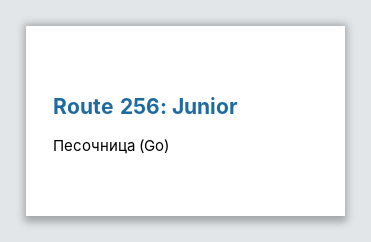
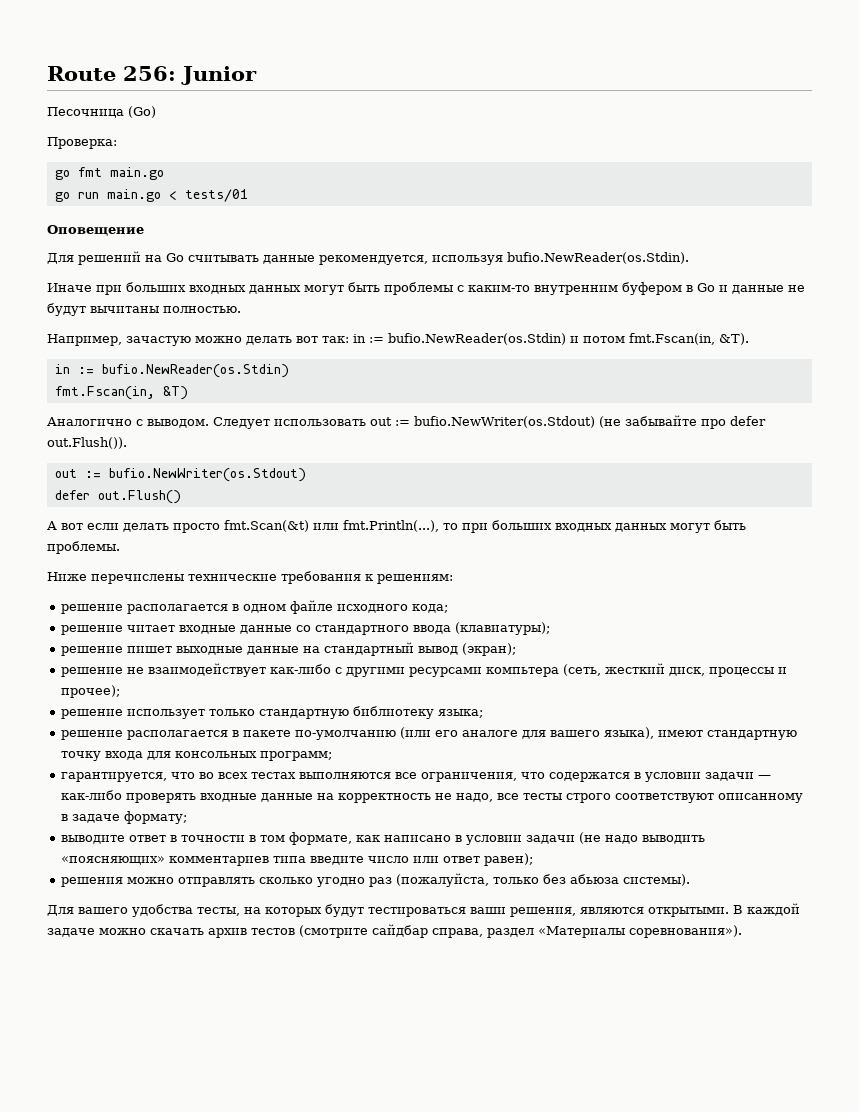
+ Проверка:
+ go fmt main.go
+ go run main.go < tests/01
+ Оповещение
+ Для решений на Go считывать данные рекомендуется, используя bufio.NewReader(os.Stdin).
+ Иначе при больших входных данных могут быть проблемы с каким-то внутренним буфером в Go и данные не будут вычитаны полностью.
+ Например, зачастую можно делать вот так: in := bufio.NewReader(os.Stdin) и потом fmt.Fscan(in, &T).
+ in := bufio.NewReader(os.Stdin)
+ fmt.Fscan(in, &T)
+ Аналогично с выводом. Следует использовать out := bufio.NewWriter(os.Stdout) (не забывайте про defer out.Flush()).
+ out := bufio.NewWriter(os.Stdout)
+ defer out.Flush()
+ А вот если делать просто fmt.Scan(&t) или fmt.Println(...), то при больших входных данных могут быть проблемы.
+ Ниже перечислены технические требования к решениям:
+ решение располагается в одном файле исходного кода;
+ решение читает входные данные со стандартного ввода (клавиатуры);
+ решение пишет выходные данные на стандартный вывод (экран);
+ решение не взаимодействует как-либо с другими ресурсами компьтера (сеть, жесткий диск, процессы и прочее);
+ решение использует только стандартную библиотеку языка;
+ решение располагается в пакете по-умолчанию (или его аналоге для вашего языка), имеют стандартную точку входа для консольных программ;
+ гарантируется, что во всех тестах выполняются все ограничения, что содержатся в условии задачи — как-либо проверять входные данные на корректность не надо, все тесты строго соответствуют описанному в задаче формату;
+ выводите ответ в точности в том формате, как написано в условии задачи (не надо выводить «поясняющих» комментариев типа введите число или ответ равен);
+ решения можно отправлять сколько угодно раз (пожалуйста, только без абьюза системы).
+ Для вашего удобства тесты, на которых будут тестироваться ваши решения, являются открытыми. В каждой задаче можно скачать архив тестов (смотрите сайдбар справа, раздел «Материалы соревнования»).

